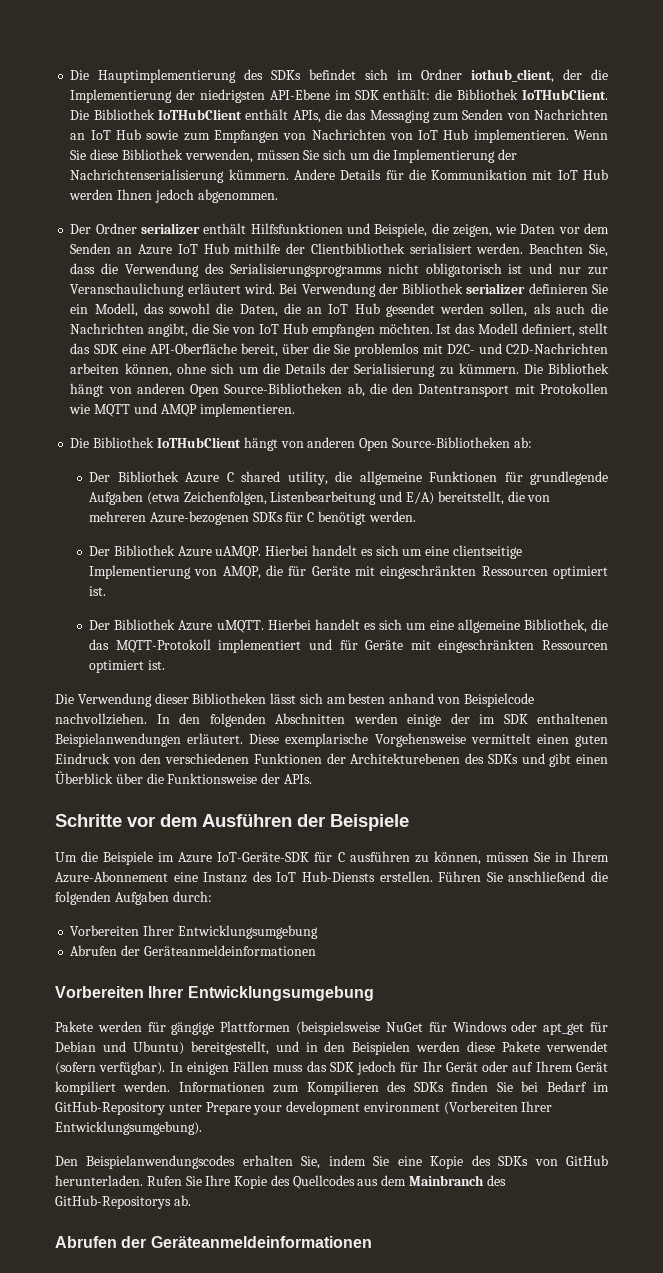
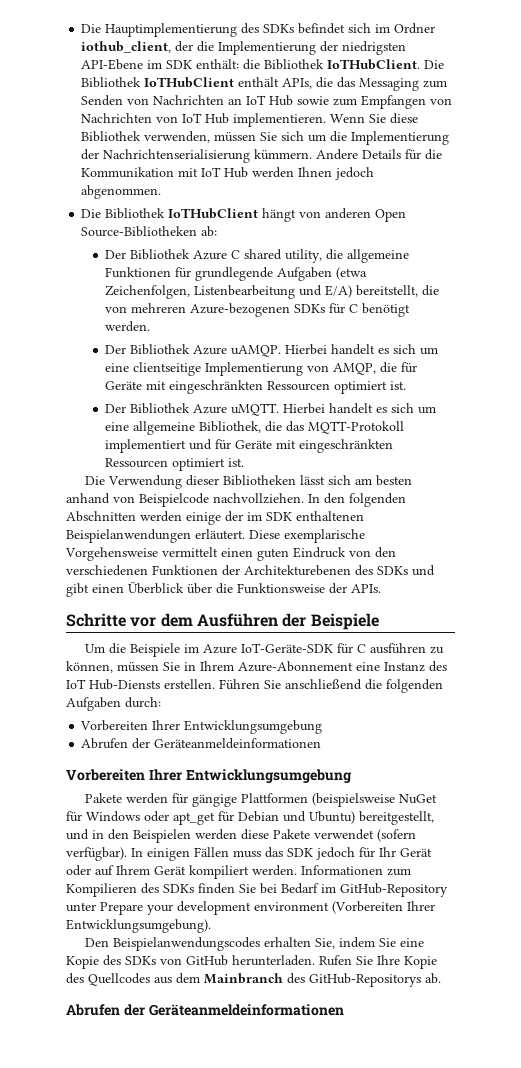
- Der Ordner serializer enthält Hilfsfunktionen und Beispiele, die zeigen, wie Daten vor dem Senden an Azure IoT Hub mithilfe der Clientbibliothek serialisiert werden. Beachten Sie, dass die Verwendung des Serialisierungsprogramms nicht obligatorisch ist und nur zur Veranschaulichung erläutert wird. Bei Verwendung der Bibliothek serializer definieren Sie ein Modell, das sowohl die Daten, die an IoT Hub gesendet werden sollen, als auch die Nachrichten angibt, die Sie von IoT Hub empfangen möchten. Ist das Modell definiert, stellt das SDK eine API-Oberfläche bereit, über die Sie problemlos mit D2C- und C2D-Nachrichten arbeiten können, ohne sich um die Details der Serialisierung zu kümmern. Die Bibliothek hängt von anderen Open Source-Bibliotheken ab, die den Datentransport mit Protokollen wie MQTT und AMQP implementieren.

